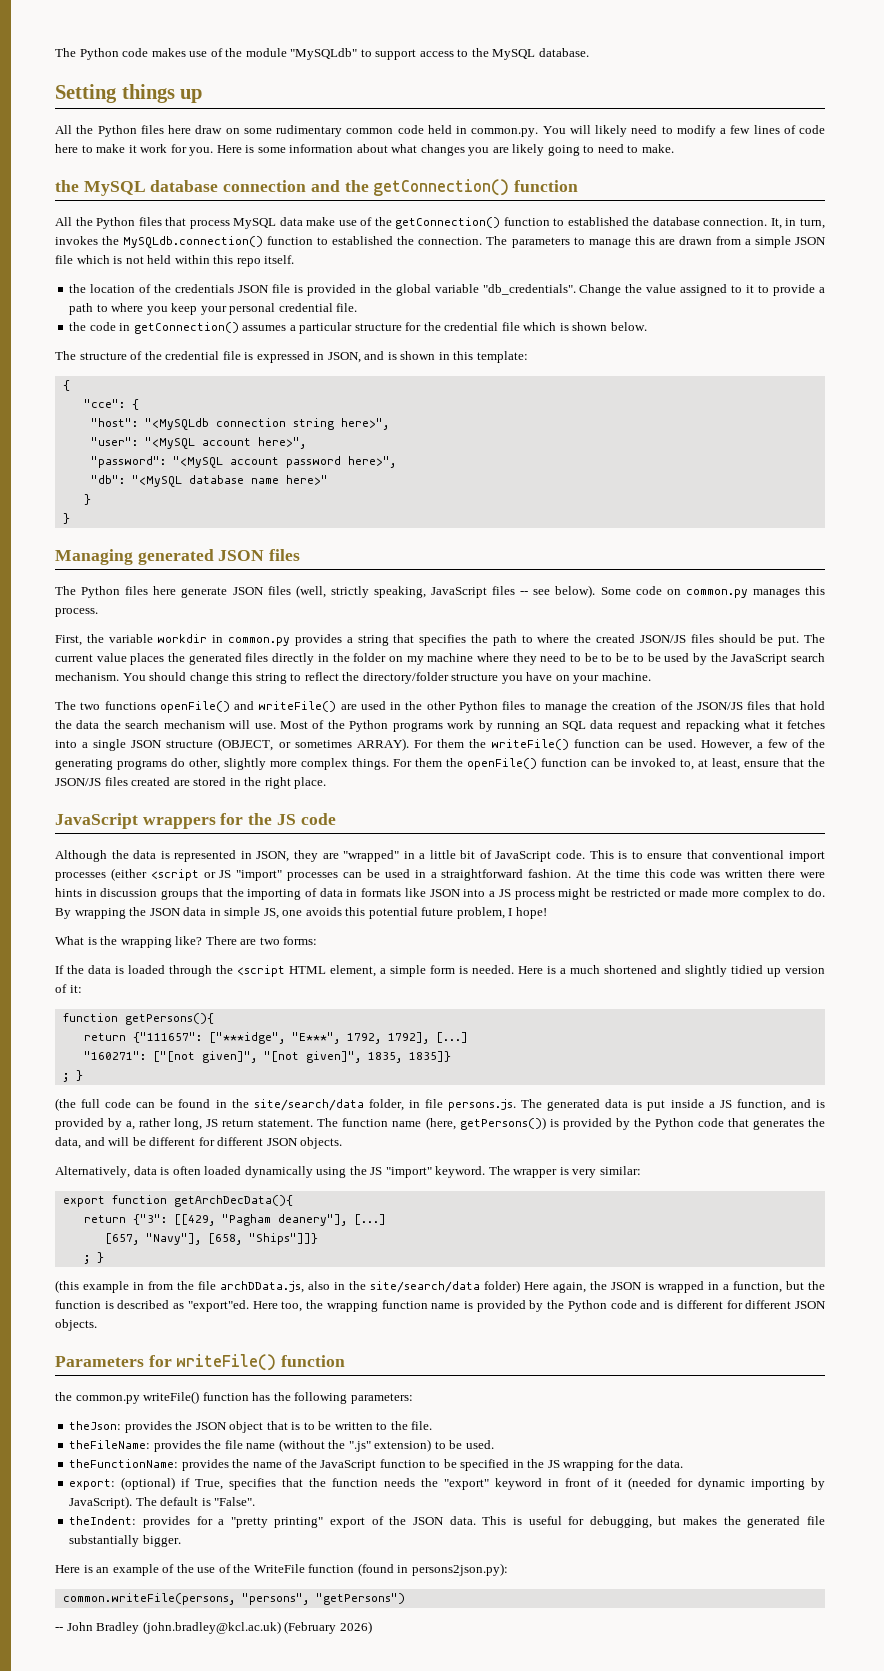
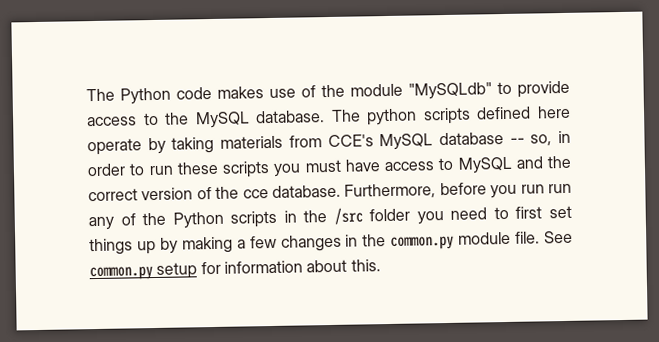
- The Python code makes use of the module "MySQLdb" to support access to the MySQL database.
- Setting things up
- All the Python files here draw on some rudimentary common code held in common.py. You will likely need to modify a few lines of code here to make it work for you. Here is some information about what changes you are likely going to need to make.
- the MySQL database connection and the getConnection() function
- All the Python files that process MySQL data make use of the getConnection() function to established the database connection. It, in turn, invokes the MySQLdb.connection() function to established the connection. The parameters to manage this are drawn from a simple JSON file which is not held within this repo itself.
- the location of the credentials JSON file is provided in the global variable "db_credentials". Change the value assigned to it to provide a path to where you keep your personal credential file.
- the code in getConnection() assumes a particular structure for the credential file which is shown below.
- The structure of the credential file is expressed in JSON, and is shown in this template:
- {
- "cce": {
- "host": "<MySQLdb connection string here>",
- "user": "<MySQL account here>",
- "password": "<MySQL account password here>",
- "db": "<MySQL database name here>"
- }
- }
- Managing generated JSON files
- The Python files here generate JSON files (well, strictly speaking, JavaScript files -- see below). Some code on common.py manages this process.
- First, the variable workdir in common.py provides a string that specifies the path to where the created JSON/JS files should be put. The current value places the generated files directly in the folder on my machine where they need to be to be to be used by the JavaScript search mechanism. You should change this string to reflect the directory/folder structure you have on your machine.
- The two functions openFile() and writeFile() are used in the other Python files to manage the creation of the JSON/JS files that hold the data the search mechanism will use. Most of the Python programs work by running an SQL data request and repacking what it fetches into a single JSON structure (OBJECT, or sometimes ARRAY). For them the writeFile() function can be used. However, a few of the generating programs do other, slightly more complex things. For them the openFile() function can be invoked to, at least, ensure that the JSON/JS files created are stored in the right place.
- JavaScript wrappers for the JS code
- Although the data is represented in JSON, they are "wrapped" in a little bit of JavaScript code. This is to ensure that conventional import processes (either <script or JS "import" processes can be used in a straightforward fashion. At the time this code was written there were hints in discussion groups that the importing of data in formats like JSON into a JS process might be restricted or made more complex to do. By wrapping the JSON data in simple JS, one avoids this potential future problem, I hope!
- What is the wrapping like? There are two forms:
- If the data is loaded through the <script HTML element, a simple form is needed. Here is a much shortened and slightly tidied up version of it:
- function getPersons(){
- return {"111657": ["***idge", "E***", 1792, 1792], [...]
- "160271": ["[not given]", "[not given]", 1835, 1835]}
- ; }
- (the full code can be found in the site/search/data folder, in file persons.js. The generated data is put inside a JS function, and is provided by a, rather long, JS return statement. The function name (here, getPersons()) is provided by the Python code that generates the data, and will be different for different JSON objects.
- Alternatively, data is often loaded dynamically using the JS "import" keyword. The wrapper is very similar:
- export function getArchDecData(){
- return {"3": [[429, "Pagham deanery"], [...]
- [657, "Navy"], [658, "Ships"]]}
- ; }
- (this example in from the file archDData.js, also in the site/search/data folder) Here again, the JSON is wrapped in a function, but the function is described as "export"ed. Here too, the wrapping function name is provided by the Python code and is different for different JSON objects.
- Parameters for writeFile() function
- the common.py writeFile() function has the following parameters:
- theJson: provides the JSON object that is to be written to the file.
- theFileName: provides the file name (without the ".js" extension) to be used.
- theFunctionName: provides the name of the JavaScript function to be specified in the JS wrapping for the data.
- export: (optional) if True, specifies that the function needs the "export" keyword in front of it (needed for dynamic importing by JavaScript). The default is "False".
- theIndent: provides for a "pretty printing" export of the JSON data. This is useful for debugging, but makes the generated file substantially bigger.
- Here is an example of the use of the WriteFile function (found in persons2json.py):
- common.writeFile(persons, "persons", "getPersons")
- -- John Bradley (john.bradley@kcl.ac.uk) (February 2026)
+ The Python code makes use of the module "MySQLdb" to provide access to the MySQL database. The python scripts defined here operate by taking materials from CCE's MySQL database -- so, in order to run these scripts you must have access to MySQL and the correct version of the cce database. Furthermore, before you run run any of the Python scripts in the /src folder you need to first set things up by making a few changes in the common.py module file. See common.py setup for information about this.

